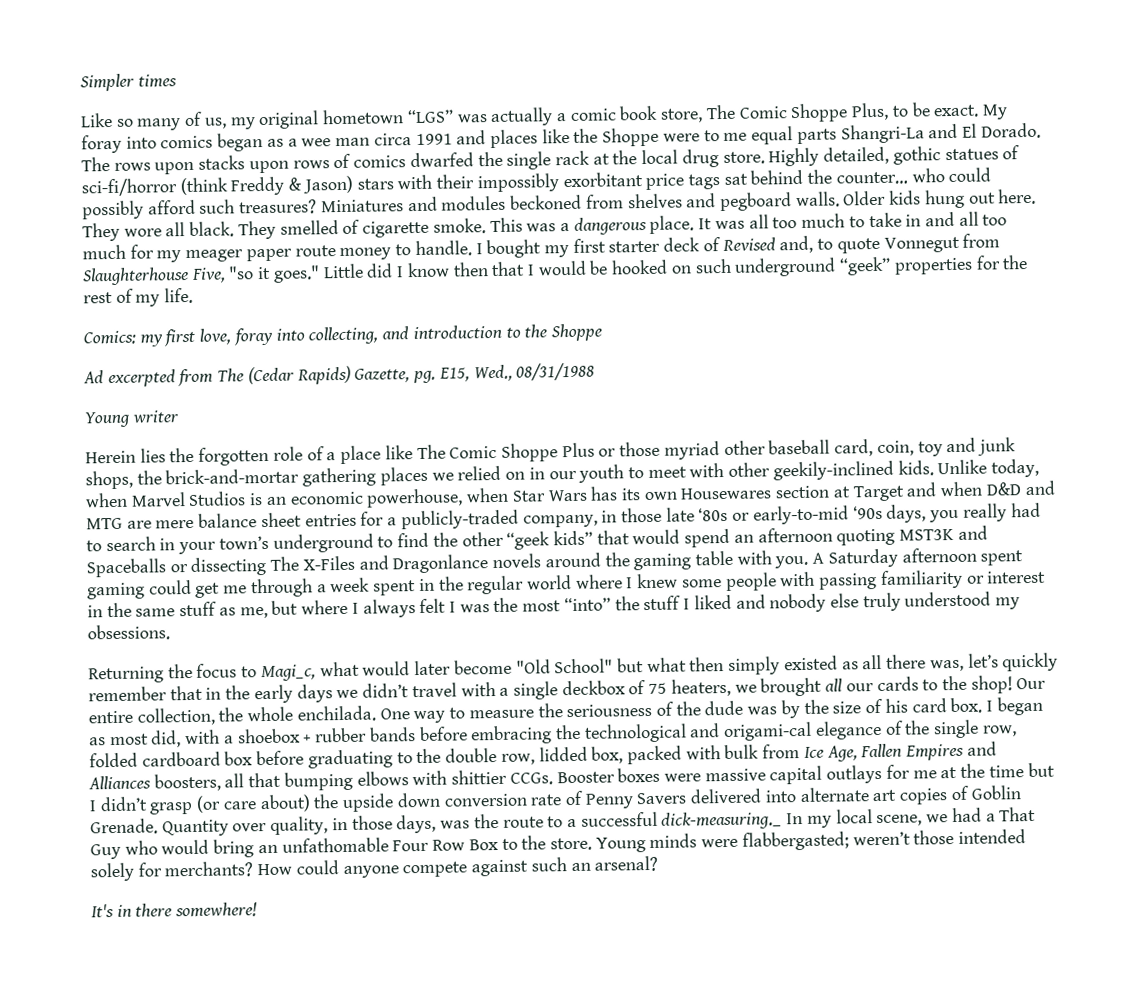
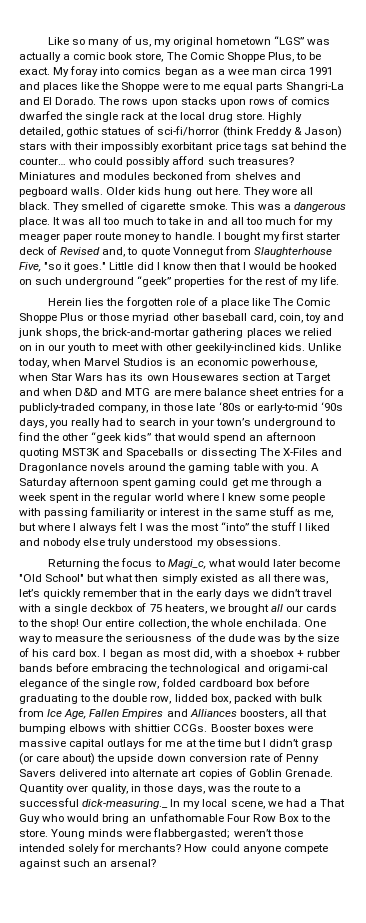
- Simpler times
- Comics: my first love, foray into collecting, and introduction to the Shoppe
- Ad excerpted from The (Cedar Rapids) Gazette, pg. E15, Wed., 08/31/1988
- Young writer
- It's in there somewhere!

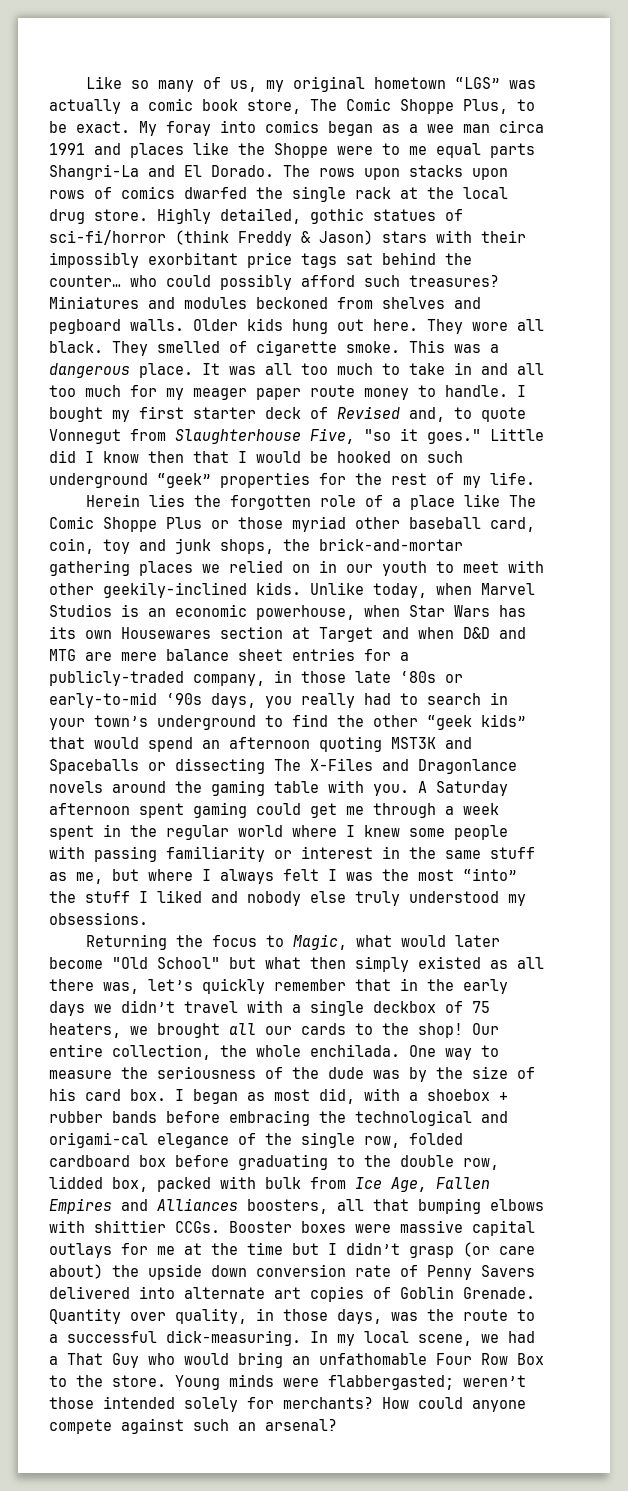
- Returning the focus to Magi_c, what would later become "Old School" but what then simply existed as all there was, let’s quickly remember that in the early days we didn’t travel with a single deckbox of 75 heaters, we brought all our cards to the shop!
+ Returning the focus to Magic, what would later become "Old School" but what then simply existed as all there was, let’s quickly remember that in the early days we didn’t travel with a single deckbox of 75 heaters, we brought all our cards to the shop!
- Quantity over quality, in those days, was the route to a successful dick-measuring._ In my local scene, we had a That Guy who would bring an unfathomable Four Row Box to the store.
+ Quantity over quality, in those days, was the route to a successful dick-measuring. In my local scene, we had a That Guy who would bring an unfathomable Four Row Box to the store.

